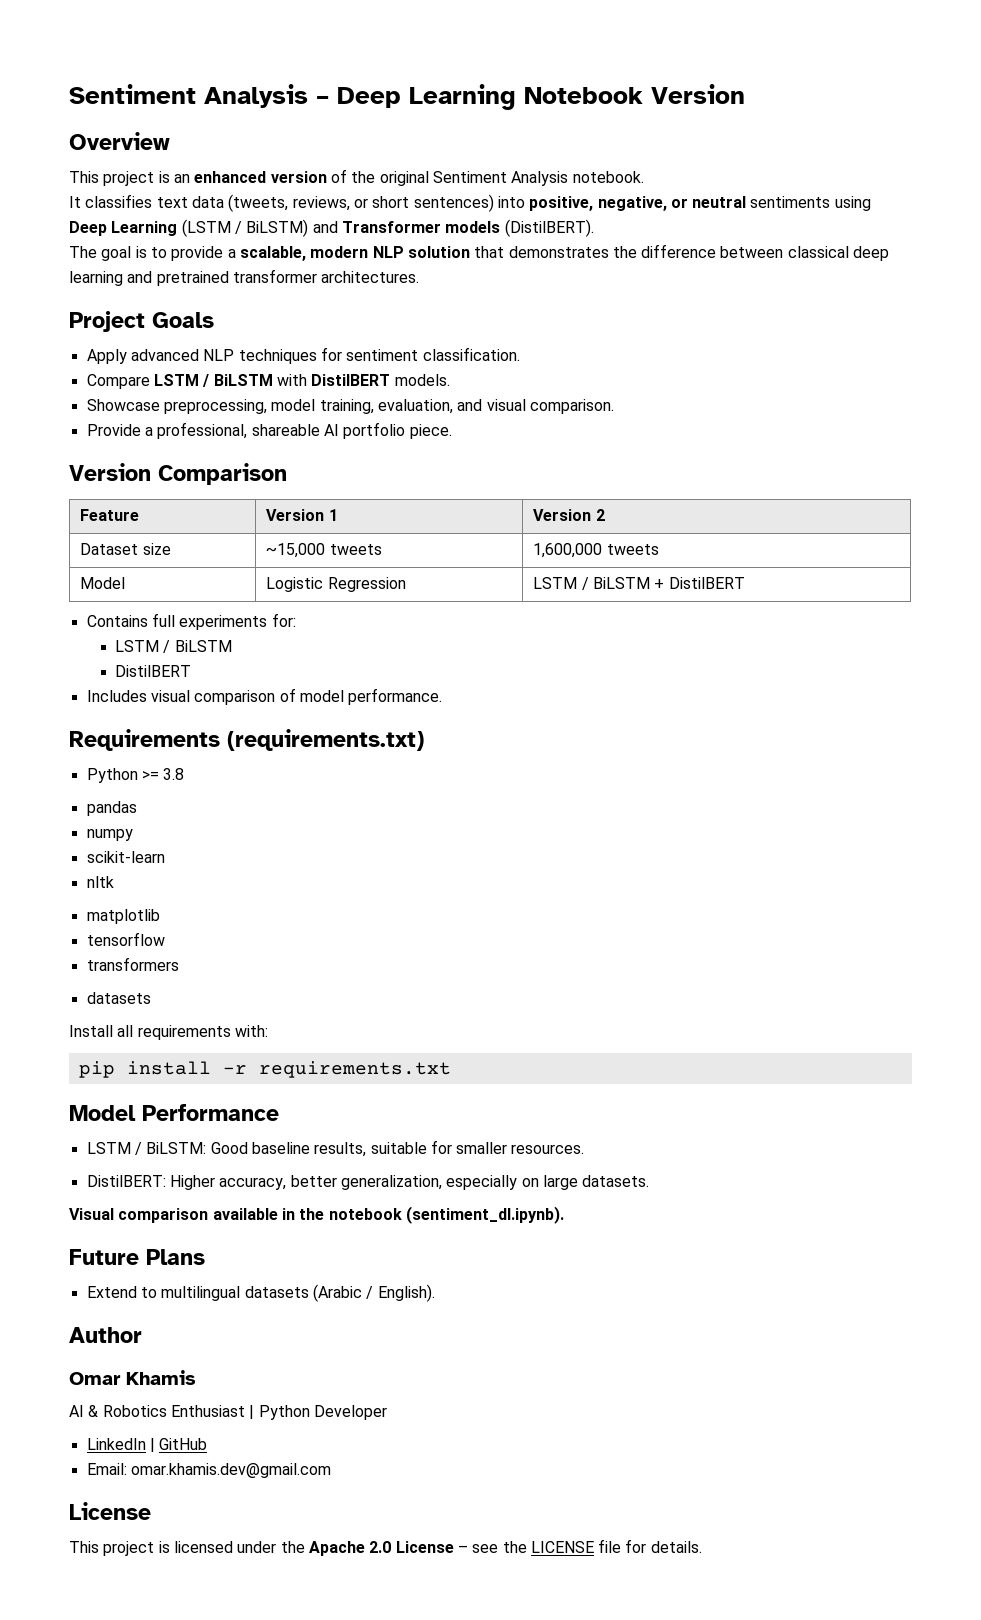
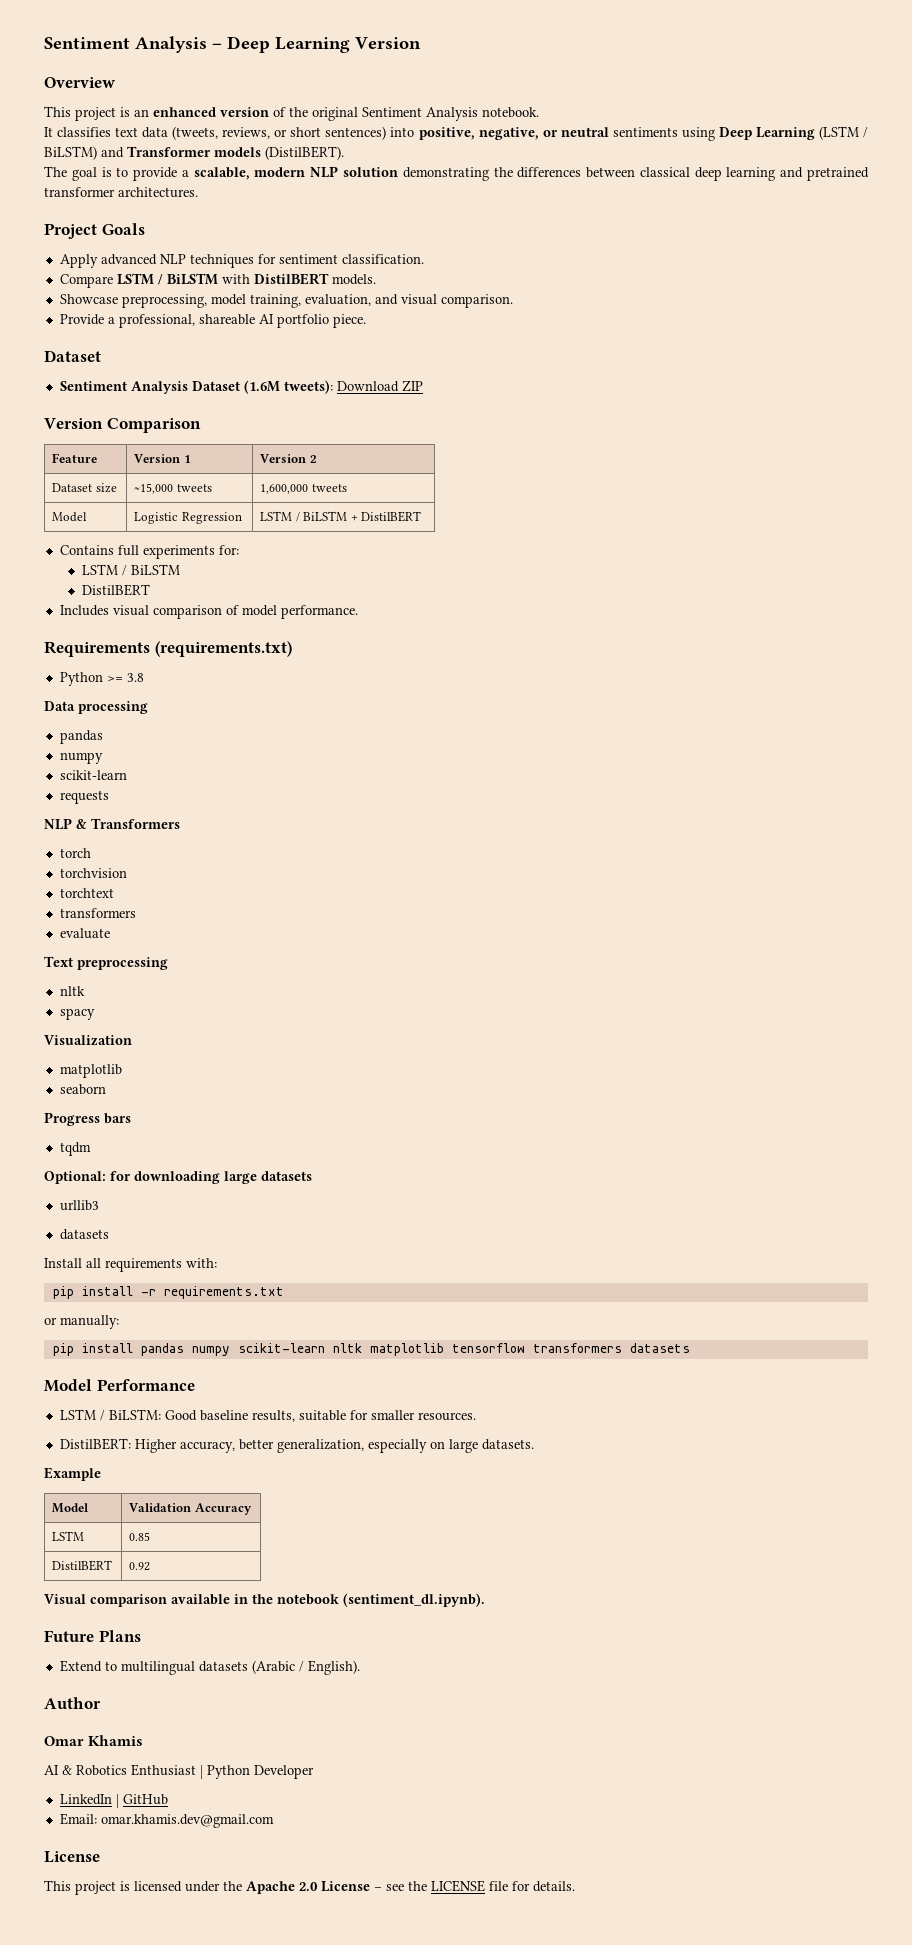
- Sentiment Analysis – Deep Learning Notebook Version
+ Sentiment Analysis – Deep Learning Version
- The goal is to provide a scalable, modern NLP solution that demonstrates the difference between classical deep learning and pretrained transformer architectures.
+ The goal is to provide a scalable, modern NLP solution demonstrating the differences between classical deep learning and pretrained transformer architectures.
  Provide a professional, shareable AI portfolio piece.
+ Dataset
+ Sentiment Analysis Dataset (1.6M tweets): Download ZIP
+ Data processing
+ requests
+ NLP & Transformers
+ torch
+ torchvision
+ torchtext
+ transformers
+ evaluate
+ Text preprocessing
  nltk
+ spacy
+ Visualization
- tensorflow
- transformers
+ seaborn
+ Progress bars
+ tqdm
+ Optional: for downloading large datasets
+ urllib3
+ or manually:
+ pip install pandas numpy scikit-learn nltk matplotlib tensorflow transformers datasets
+ Example
+ Model | Validation Accuracy
+ LSTM | 0.85
+ DistilBERT | 0.92

